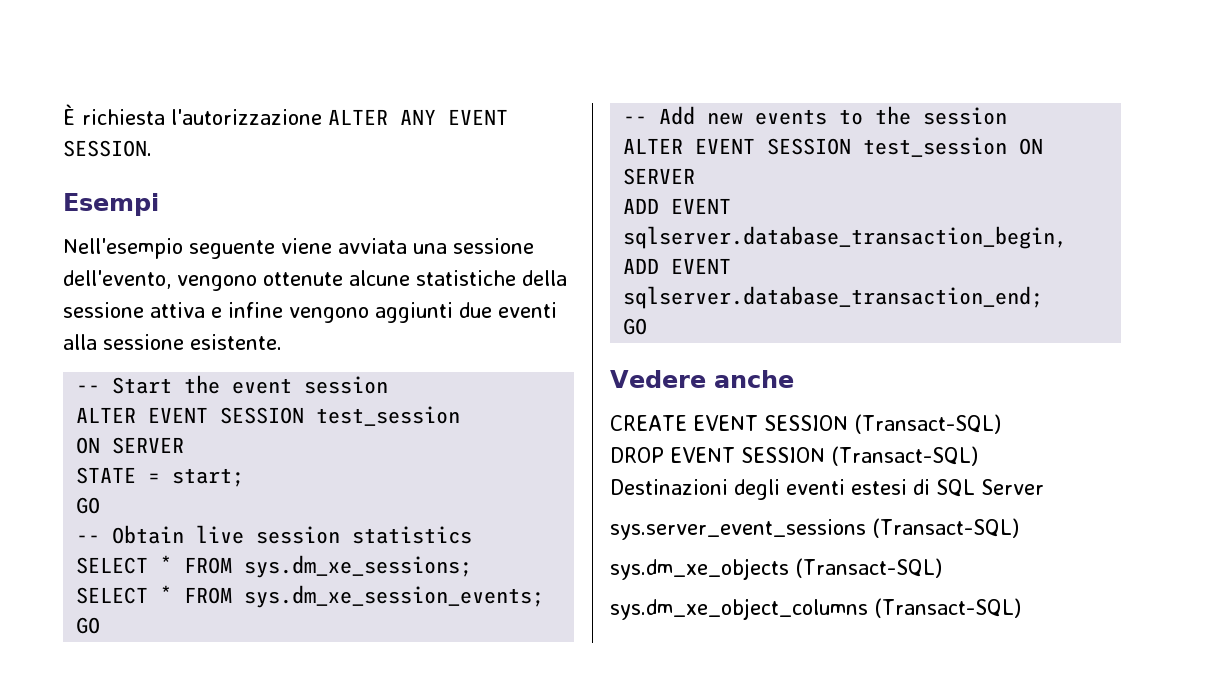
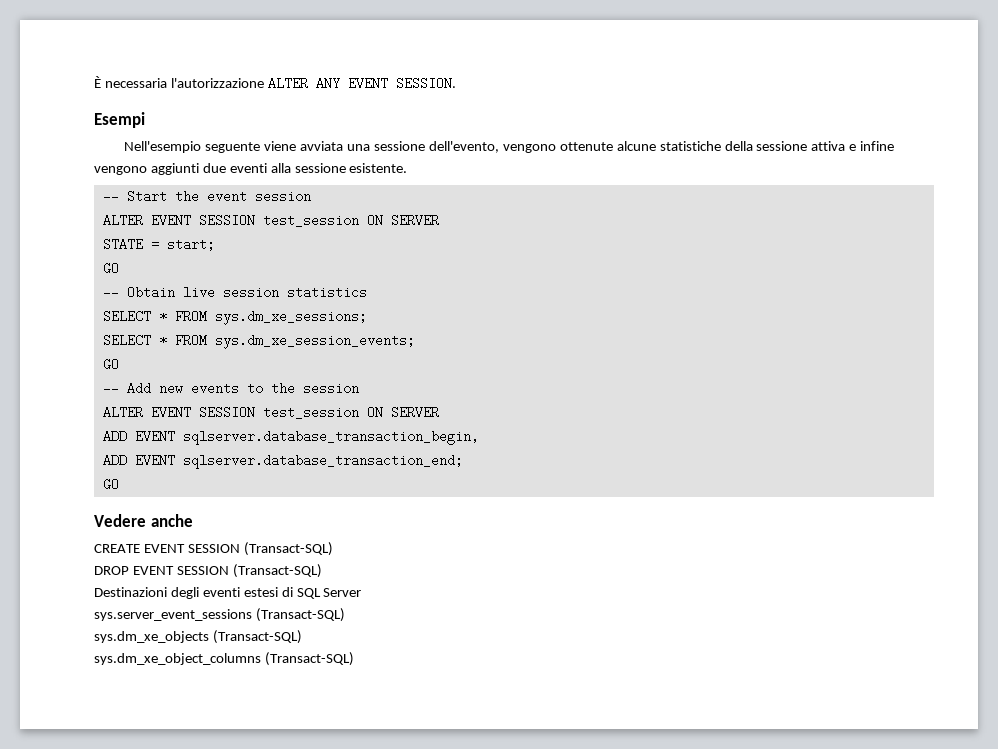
- È richiesta l'autorizzazione ALTER ANY EVENT SESSION.
+ È necessaria l'autorizzazione ALTER ANY EVENT SESSION.
  -- Start the event session
- ALTER EVENT SESSION test_session
- ON SERVER
+ ALTER EVENT SESSION test_session ON SERVER

